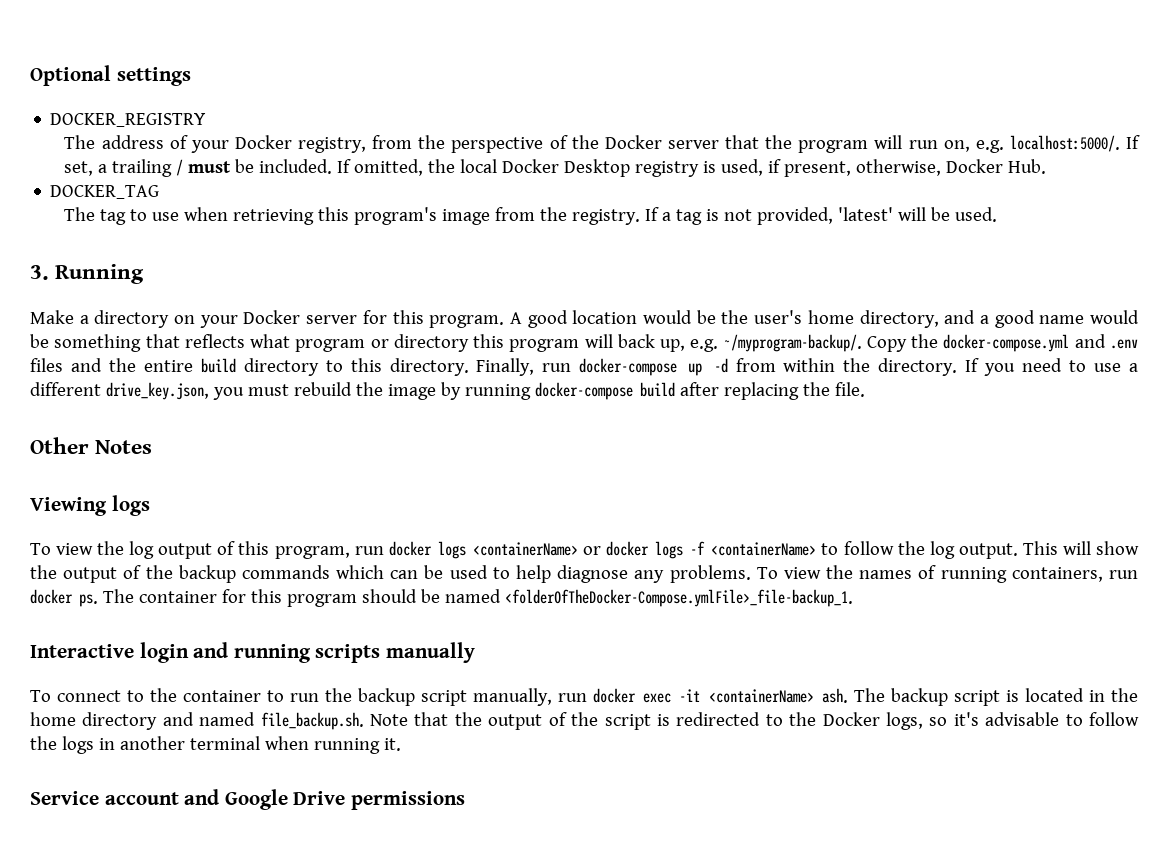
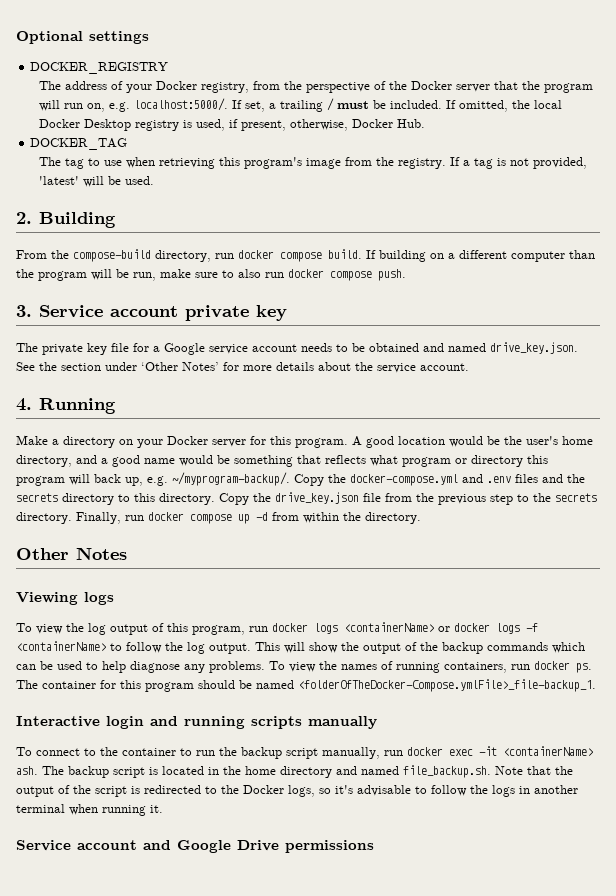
- 3. Running
+ 2. Building
+ From the compose-build directory, run docker compose build. If building on a different computer than the program will be run, make sure to also run docker compose push.
+ 3. Service account private key
+ The private key file for a Google service account needs to be obtained and named drive_key.json. See the section under ‘Other Notes’ for more details about the service account.
+ 4. Running
- Copy the docker-compose.yml and .env files and the entire build directory to this directory.
+ Copy the docker-compose.yml and .env files and the secrets directory to this directory.
- Finally, run docker-compose up -d from within the directory. If you need to use a different drive_key.json, you must rebuild the image by running docker-compose build after replacing the file.
+ Copy the drive_key.json file from the previous step to the secrets directory. Finally, run docker compose up -d from within the directory.

